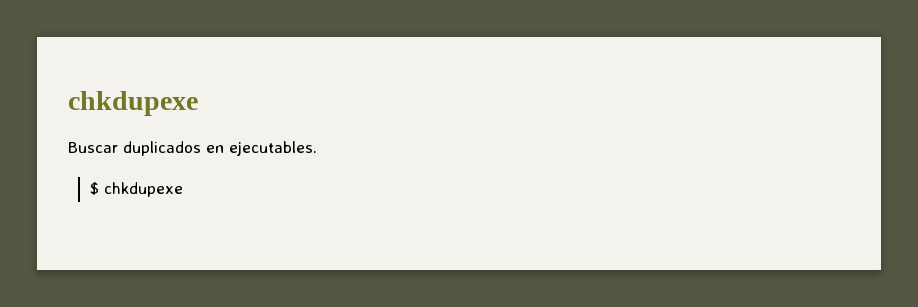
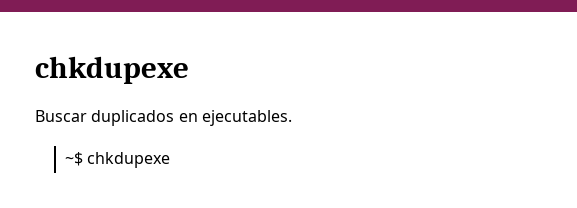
- $ chkdupexe
+ ~$ chkdupexe

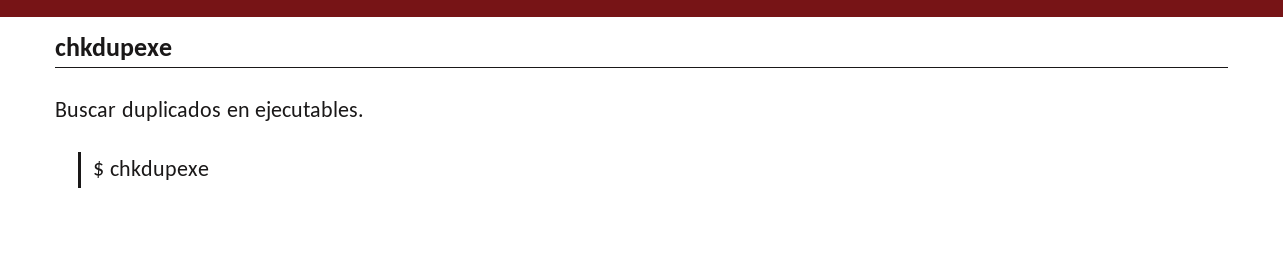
- ~$ chkdupexe
+ $ chkdupexe

